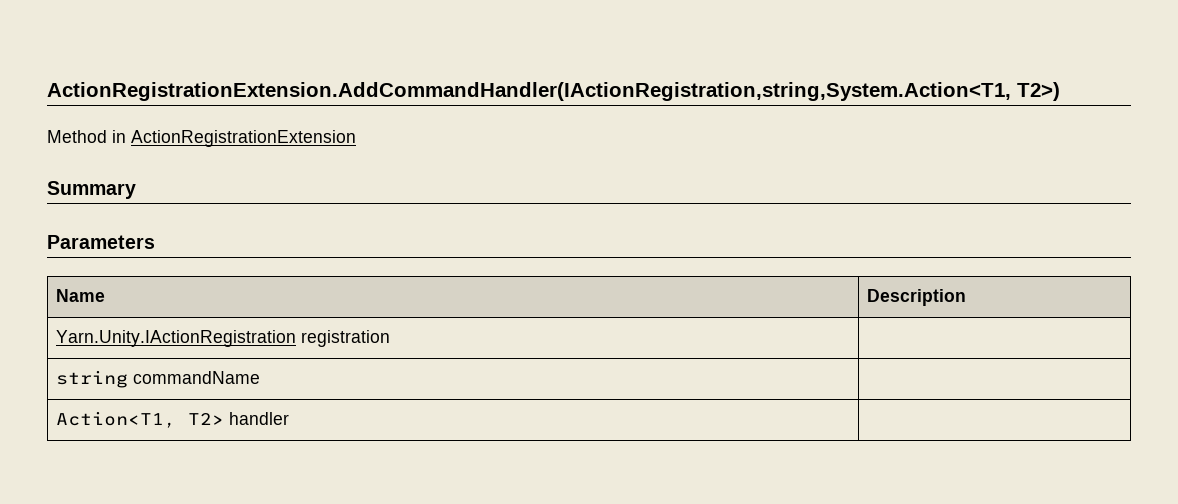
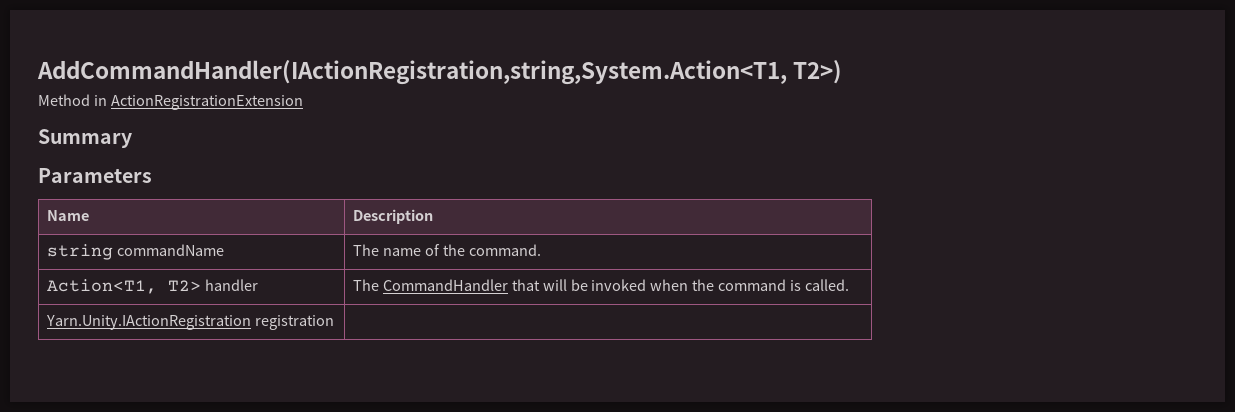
- ActionRegistrationExtension.AddCommandHandler(IActionRegistration,string,System.Action<T1, T2>)
+ AddCommandHandler(IActionRegistration,string,System.Action<T1, T2>)
- Yarn.Unity.IActionRegistration registration |
- string commandName |
- Action<T1, T2> handler |
+ string commandName | The name of the command.
+ Action<T1, T2> handler | The CommandHandler that will be invoked when the command is called.
+ Yarn.Unity.IActionRegistration registration |

